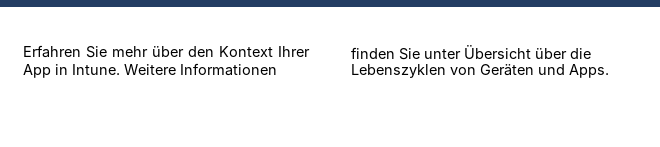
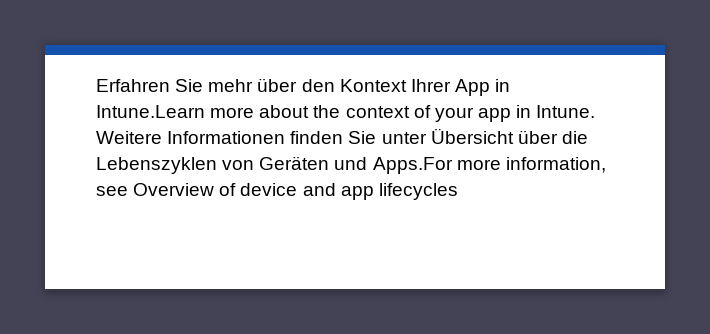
- Erfahren Sie mehr über den Kontext Ihrer App in Intune.
+ Erfahren Sie mehr über den Kontext Ihrer App in Intune.Learn more about the context of your app in Intune.
- Weitere Informationen finden Sie unter Übersicht über die Lebenszyklen von Geräten und Apps.
+ Weitere Informationen finden Sie unter Übersicht über die Lebenszyklen von Geräten und Apps.For more information, see Overview of device and app lifecycles

